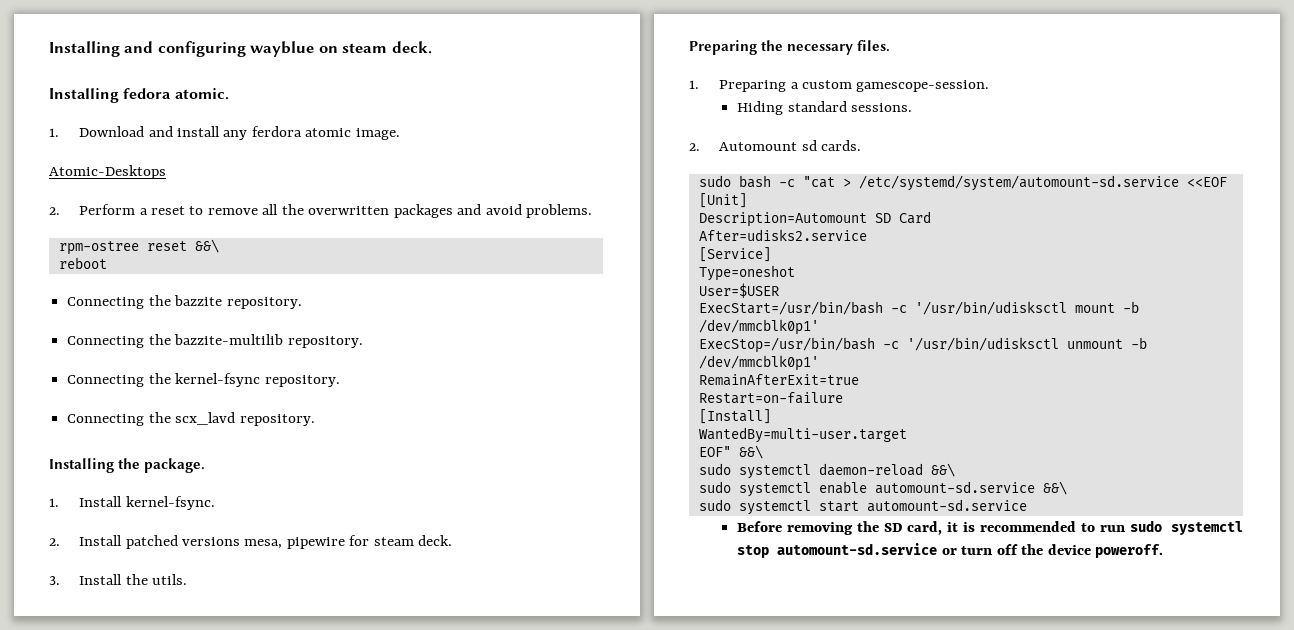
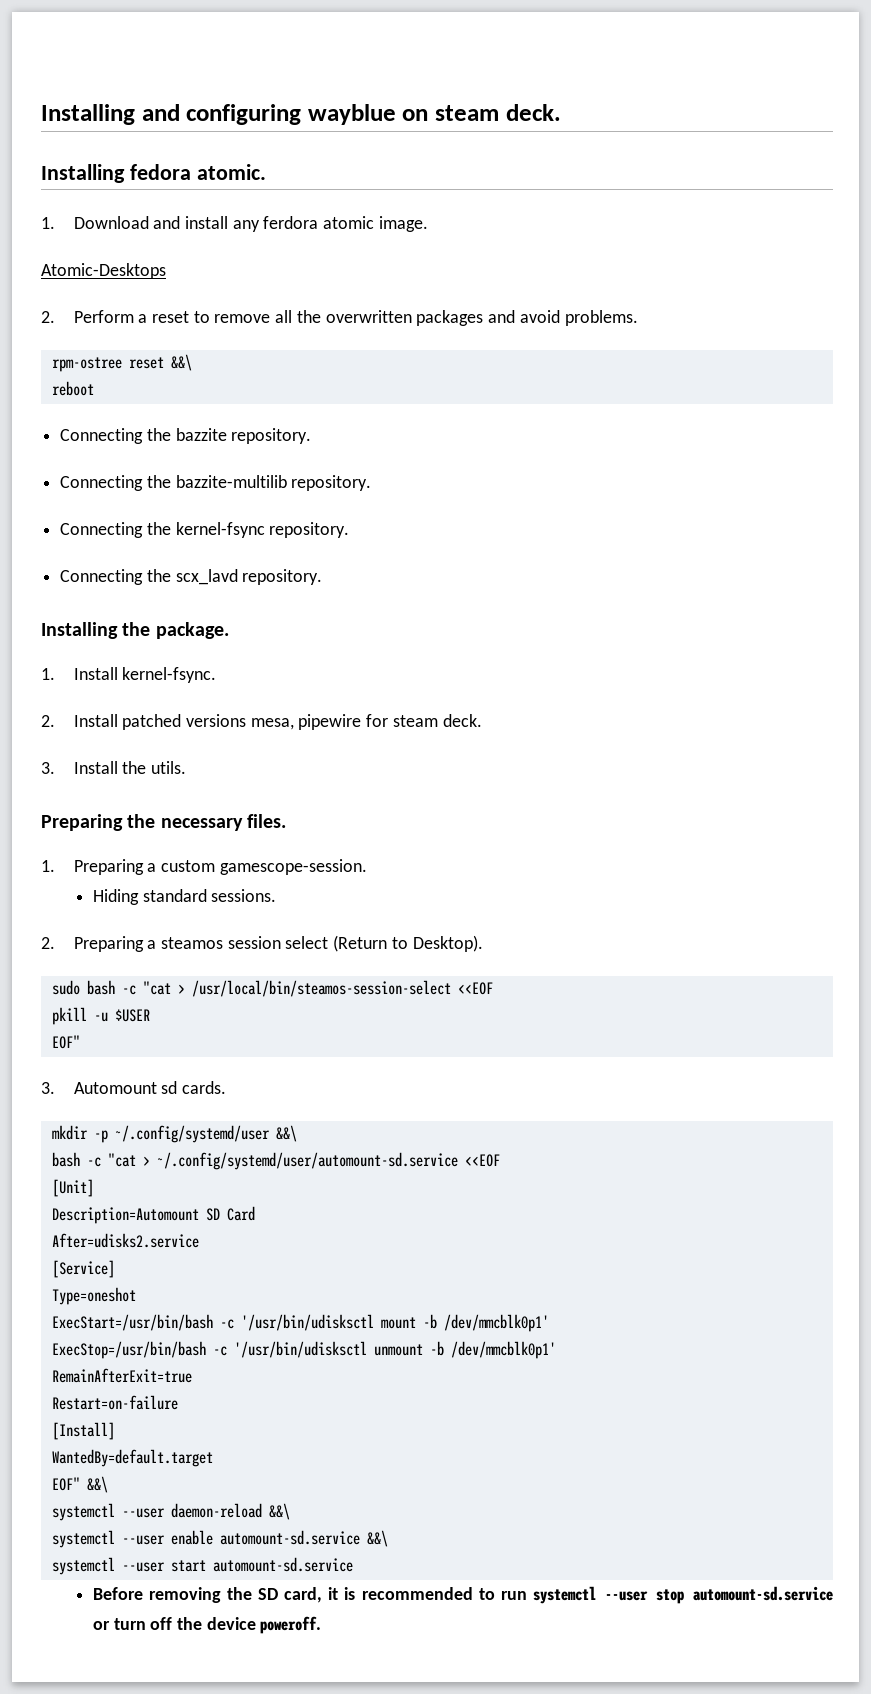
- 2. Automount sd cards.
+ 2. Preparing a steamos session select (Return to Desktop).
- sudo bash -c "cat > /etc/systemd/system/automount-sd.service <<EOF
+ sudo bash -c "cat > /usr/local/bin/steamos-session-select <<EOF
+ pkill -u $USER
+ EOF"
+ 3. Automount sd cards.
+ mkdir -p ~/.config/systemd/user &&\
+ bash -c "cat > ~/.config/systemd/user/automount-sd.service <<EOF
- User=$USER
- WantedBy=multi-user.target
+ WantedBy=default.target
- sudo systemctl daemon-reload &&\
+ systemctl --user daemon-reload &&\
- sudo systemctl enable automount-sd.service &&\
+ systemctl --user enable automount-sd.service &&\
- sudo systemctl start automount-sd.service
+ systemctl --user start automount-sd.service
- Before removing the SD card, it is recommended to run sudo systemctl stop automount-sd.service or turn off the device poweroff.
+ Before removing the SD card, it is recommended to run systemctl --user stop automount-sd.service or turn off the device poweroff.

